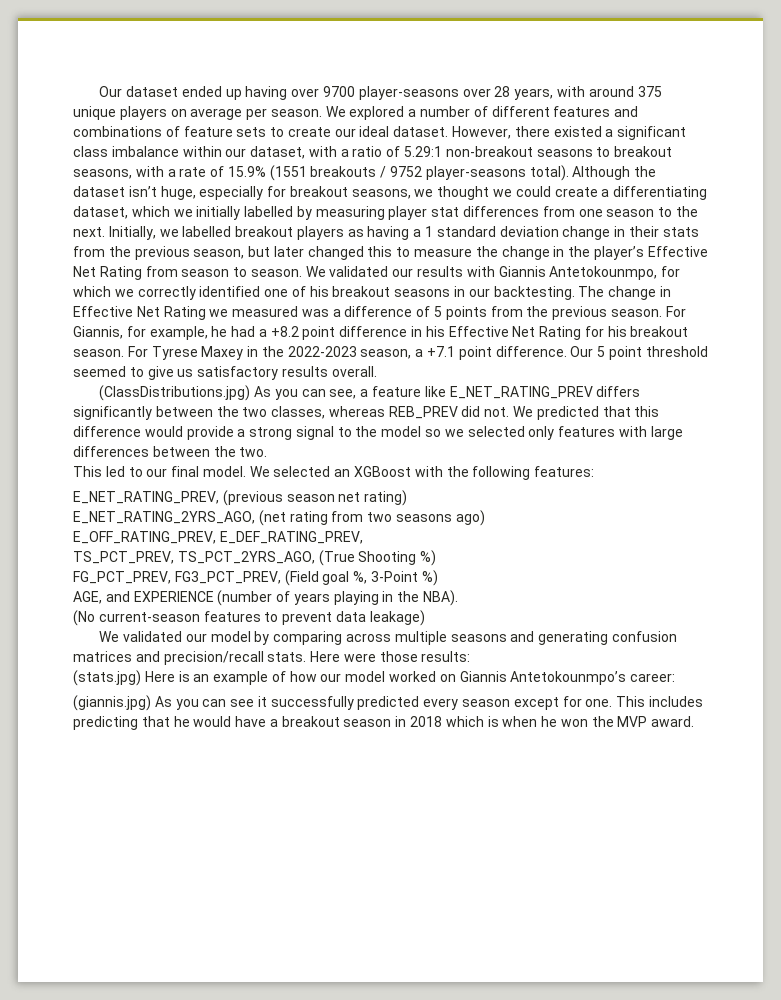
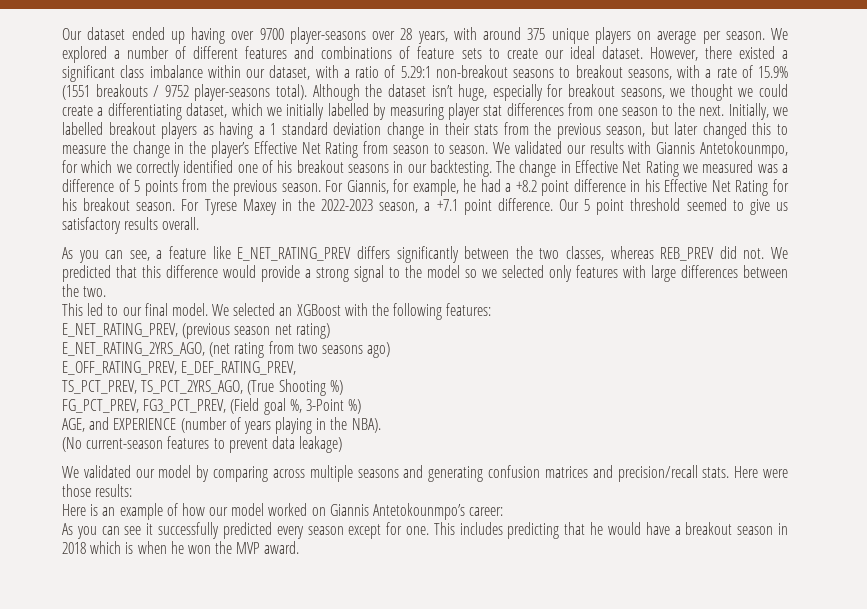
- (ClassDistributions.jpg) As you can see, a feature like E_NET_RATING_PREV differs significantly between the two classes, whereas REB_PREV did not.
+ As you can see, a feature like E_NET_RATING_PREV differs significantly between the two classes, whereas REB_PREV did not.
- (stats.jpg) Here is an example of how our model worked on Giannis Antetokounmpo’s career:
+ Here is an example of how our model worked on Giannis Antetokounmpo’s career:
- (giannis.jpg) As you can see it successfully predicted every season except for one.
+ As you can see it successfully predicted every season except for one.

